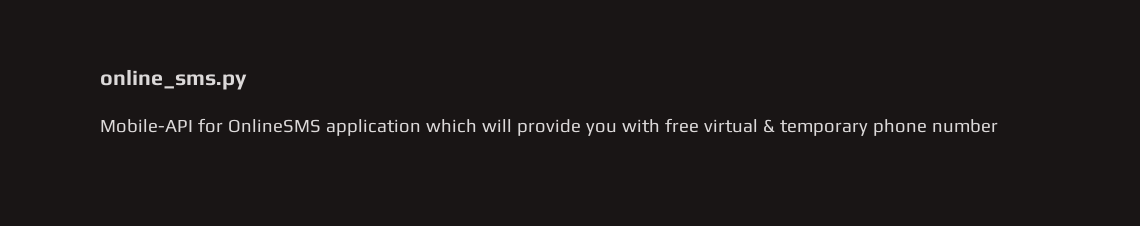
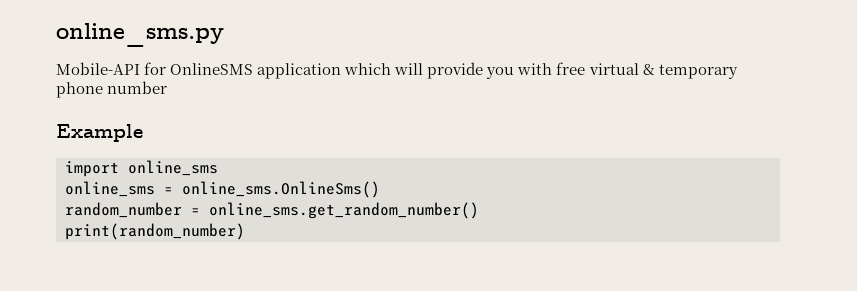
+ Example
+ import online_sms
+ online_sms = online_sms.OnlineSms()
+ random_number = online_sms.get_random_number()
+ print(random_number)

